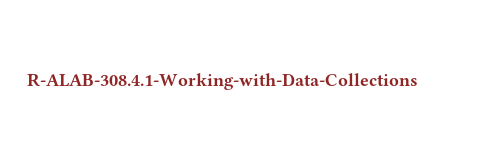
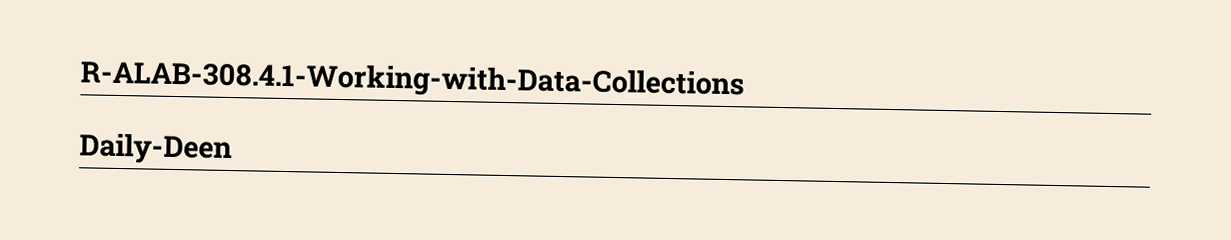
+ Daily-Deen

